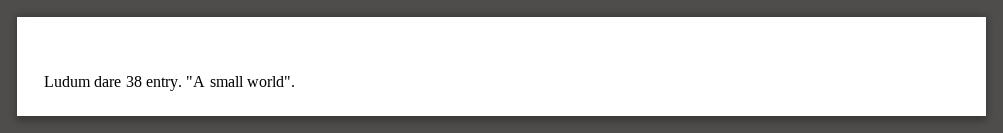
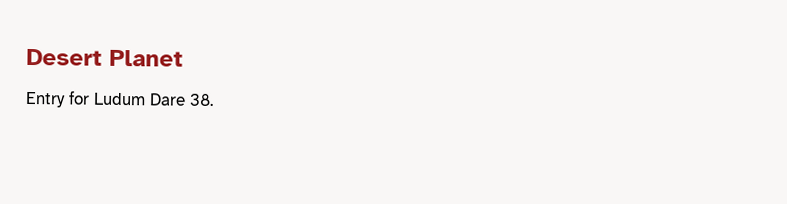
- Ludum dare 38 entry. "A small world".
+ Desert Planet
+ Entry for Ludum Dare 38.

